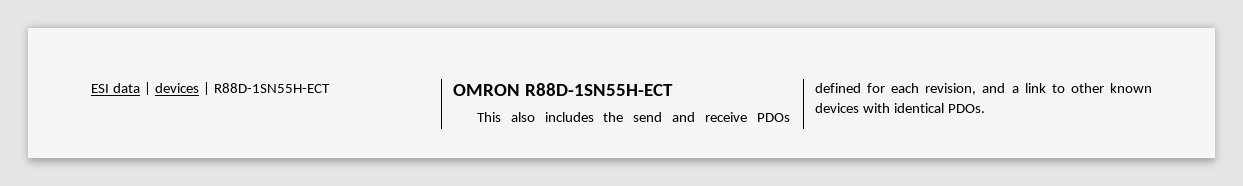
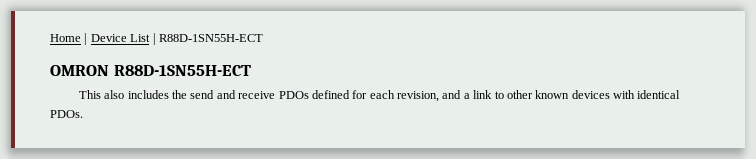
- ESI data | devices | R88D-1SN55H-ECT
+ Home | Device List | R88D-1SN55H-ECT

